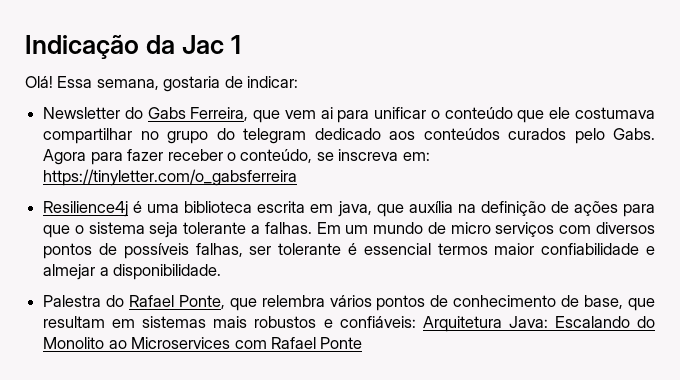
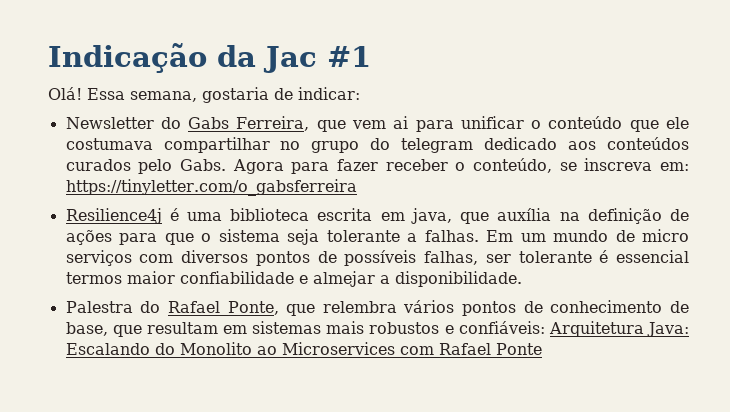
- Indicação da Jac 1
+ Indicação da Jac #1

